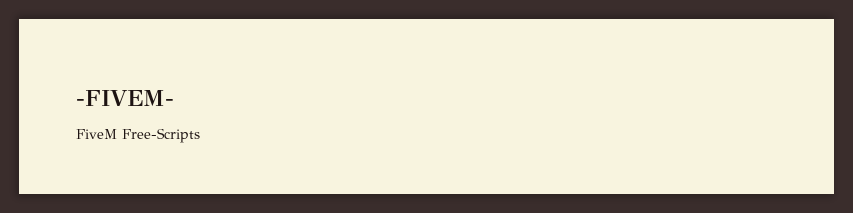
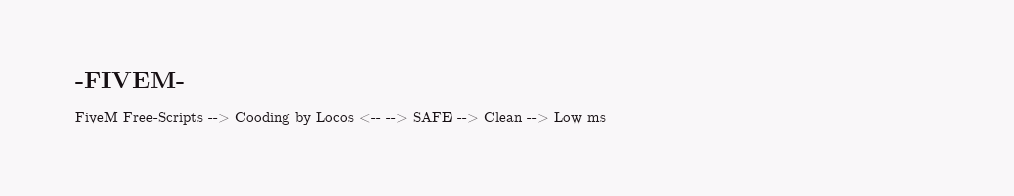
- FiveM Free-Scripts
+ FiveM Free-Scripts --> Cooding by Locos <-- --> SAFE --> Clean --> Low ms

